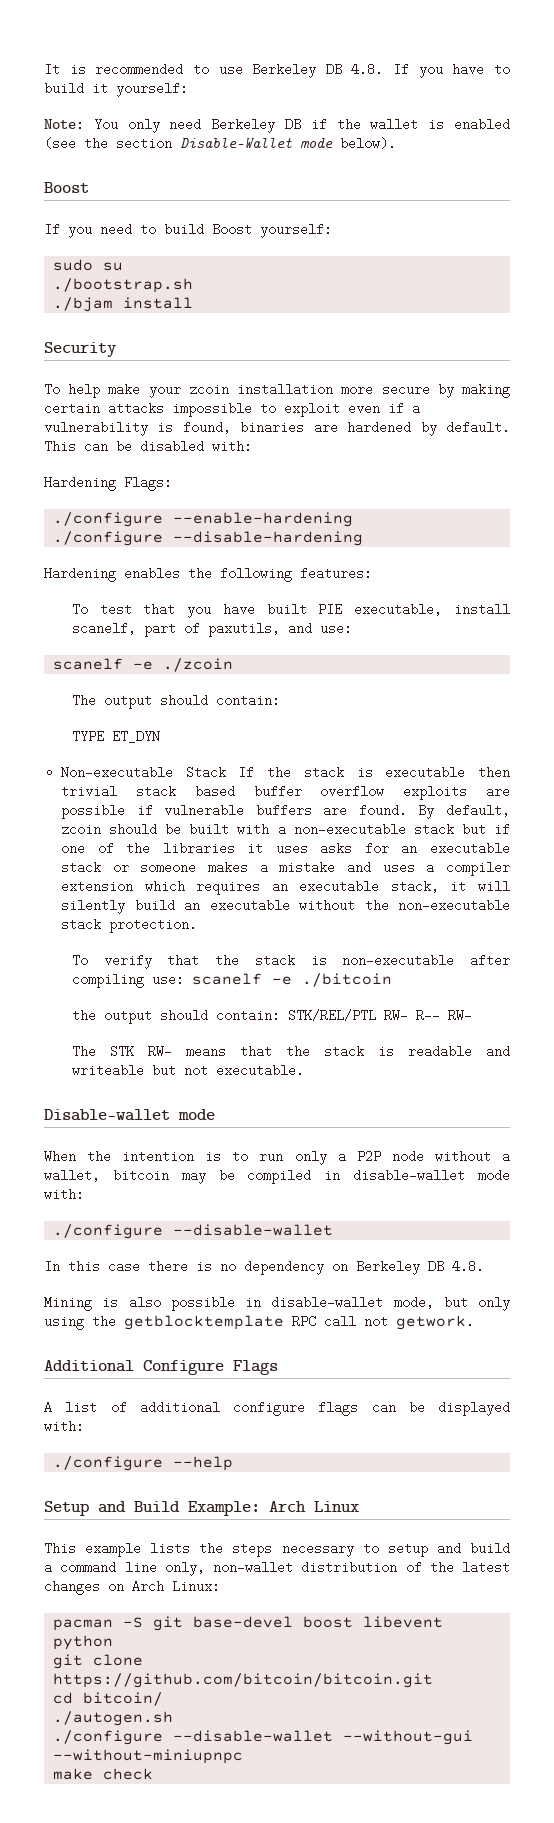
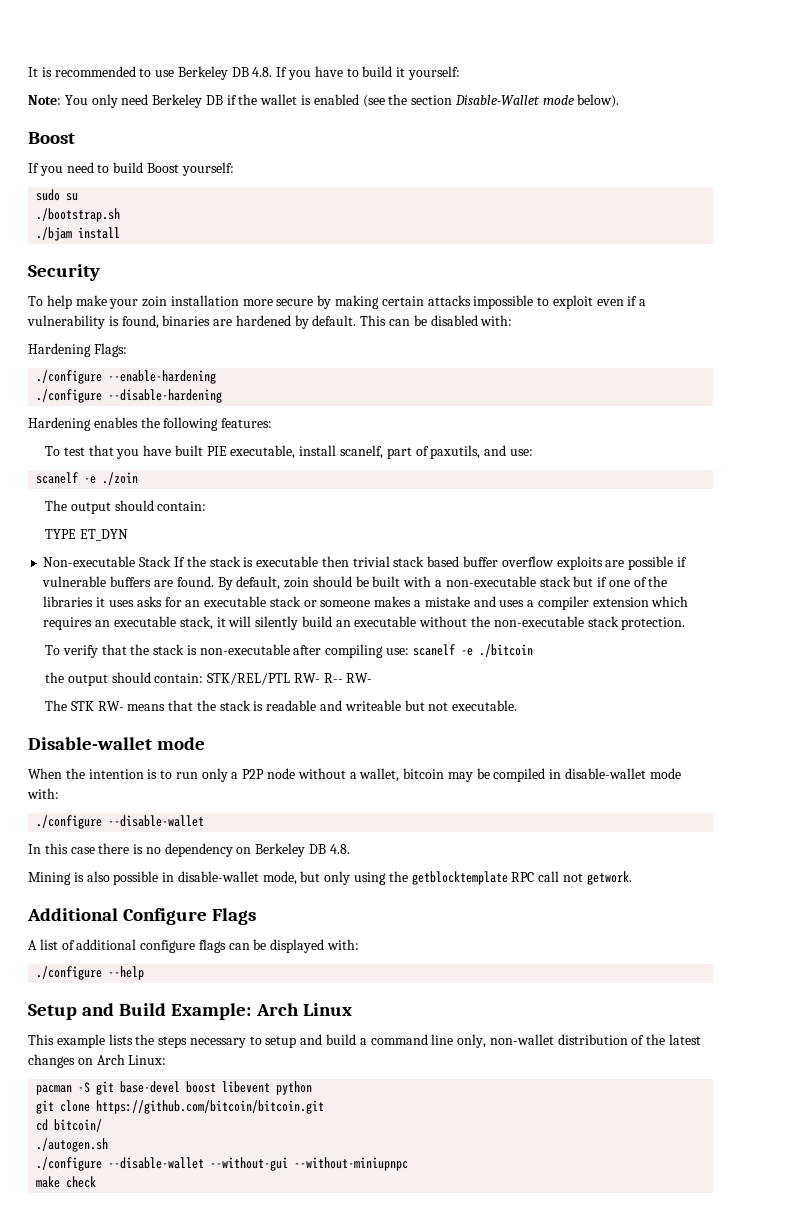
- To help make your zcoin installation more secure by making certain attacks impossible to exploit even if a vulnerability is found, binaries are hardened by default.
+ To help make your zoin installation more secure by making certain attacks impossible to exploit even if a vulnerability is found, binaries are hardened by default.
- scanelf -e ./zcoin
+ scanelf -e ./zoin
- By default, zcoin should be built with a non-executable stack but if one of the libraries it uses asks for an executable stack or someone makes a mistake and uses a compiler extension which requires an executable stack, it will silently build an executable without the non-executable stack protection.
+ By default, zoin should be built with a non-executable stack but if one of the libraries it uses asks for an executable stack or someone makes a mistake and uses a compiler extension which requires an executable stack, it will silently build an executable without the non-executable stack protection.

